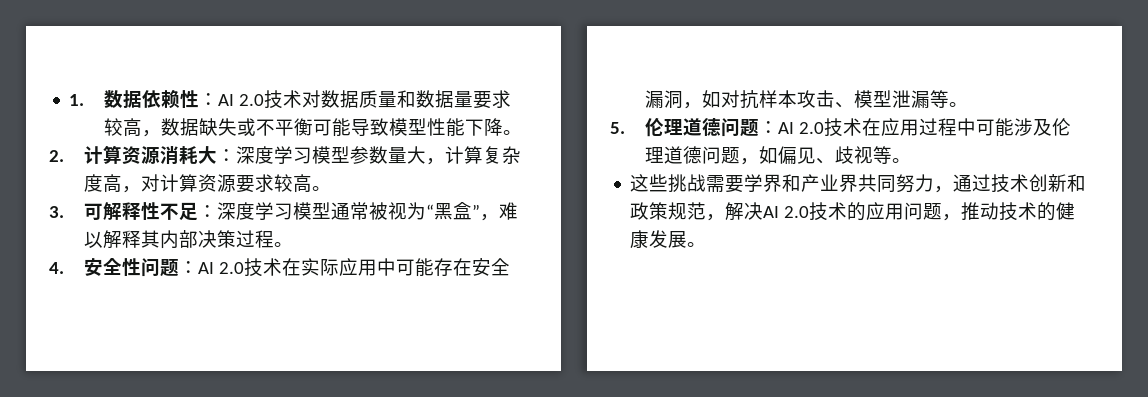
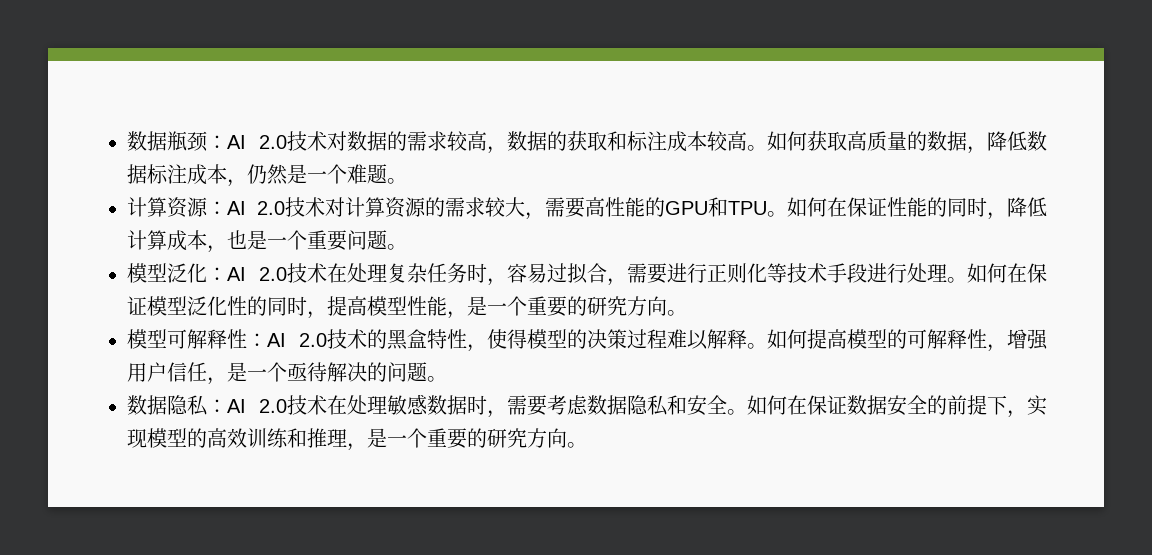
- 1.数据依赖性：AI 2.0技术对数据质量和数据量要求较高，数据缺失或不平衡可能导致模型性能下降。
- 2.计算资源消耗大：深度学习模型参数量大，计算复杂度高，对计算资源要求较高。
- 3.可解释性不足：深度学习模型通常被视为“黑盒”，难以解释其内部决策过程。
- 4.安全性问题：AI 2.0技术在实际应用中可能存在安全漏洞，如对抗样本攻击、模型泄漏等。
- 5.伦理道德问题：AI 2.0技术在应用过程中可能涉及伦理道德问题，如偏见、歧视等。
- 这些挑战需要学界和产业界共同努力，通过技术创新和政策规范，解决AI 2.0技术的应用问题，推动技术的健康发展。
+ 数据瓶颈：AI 2.0技术对数据的需求较高，数据的获取和标注成本较高。如何获取高质量的数据，降低数据标注成本，仍然是一个难题。
+ 计算资源：AI 2.0技术对计算资源的需求较大，需要高性能的GPU和TPU。如何在保证性能的同时，降低计算成本，也是一个重要问题。
+ 模型泛化：AI 2.0技术在处理复杂任务时，容易过拟合，需要进行正则化等技术手段进行处理。如何在保证模型泛化性的同时，提高模型性能，是一个重要的研究方向。
+ 模型可解释性：AI 2.0技术的黑盒特性，使得模型的决策过程难以解释。如何提高模型的可解释性，增强用户信任，是一个亟待解决的问题。
+ 数据隐私：AI 2.0技术在处理敏感数据时，需要考虑数据隐私和安全。如何在保证数据安全的前提下，实现模型的高效训练和推理，是一个重要的研究方向。

